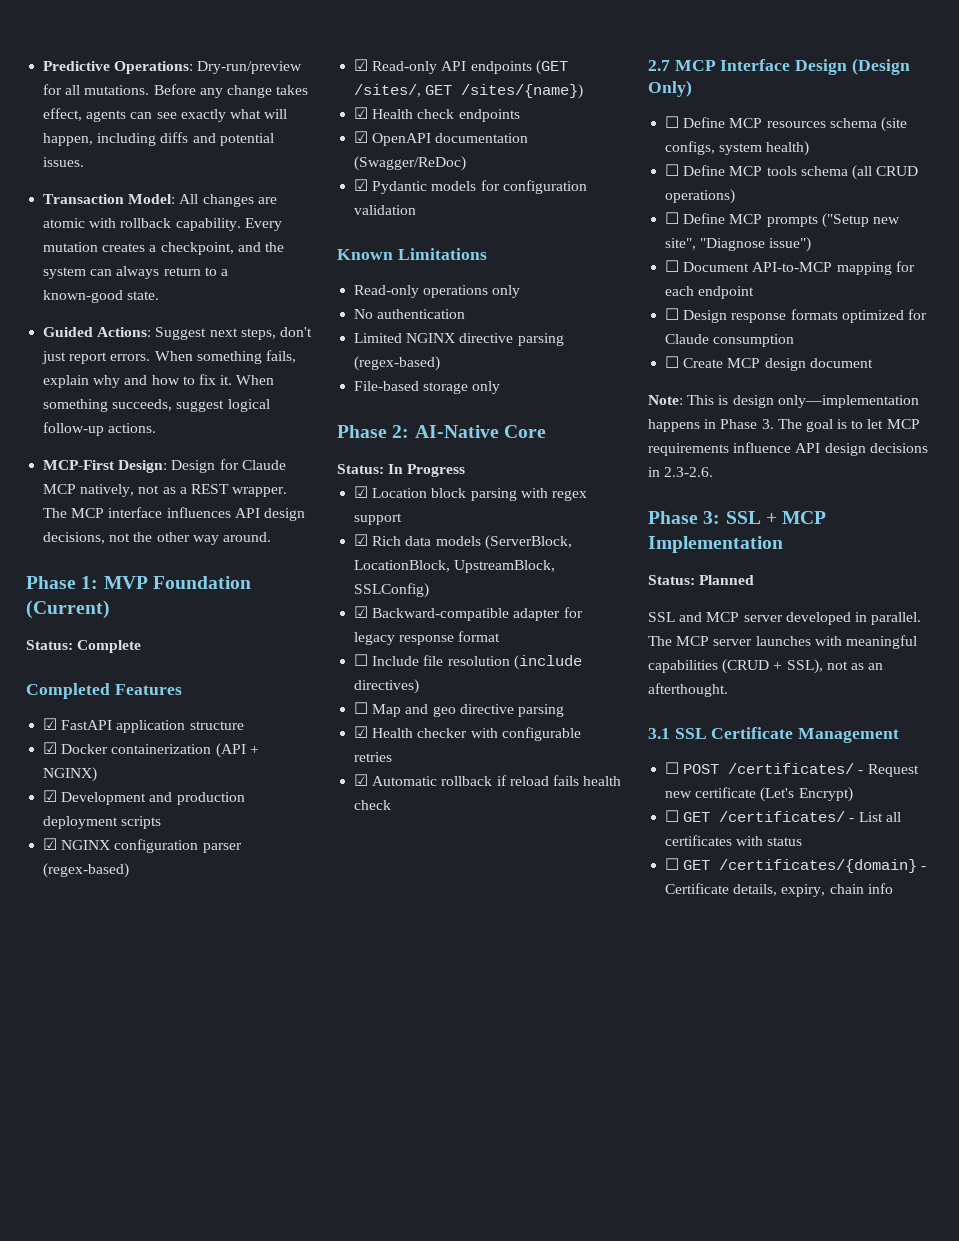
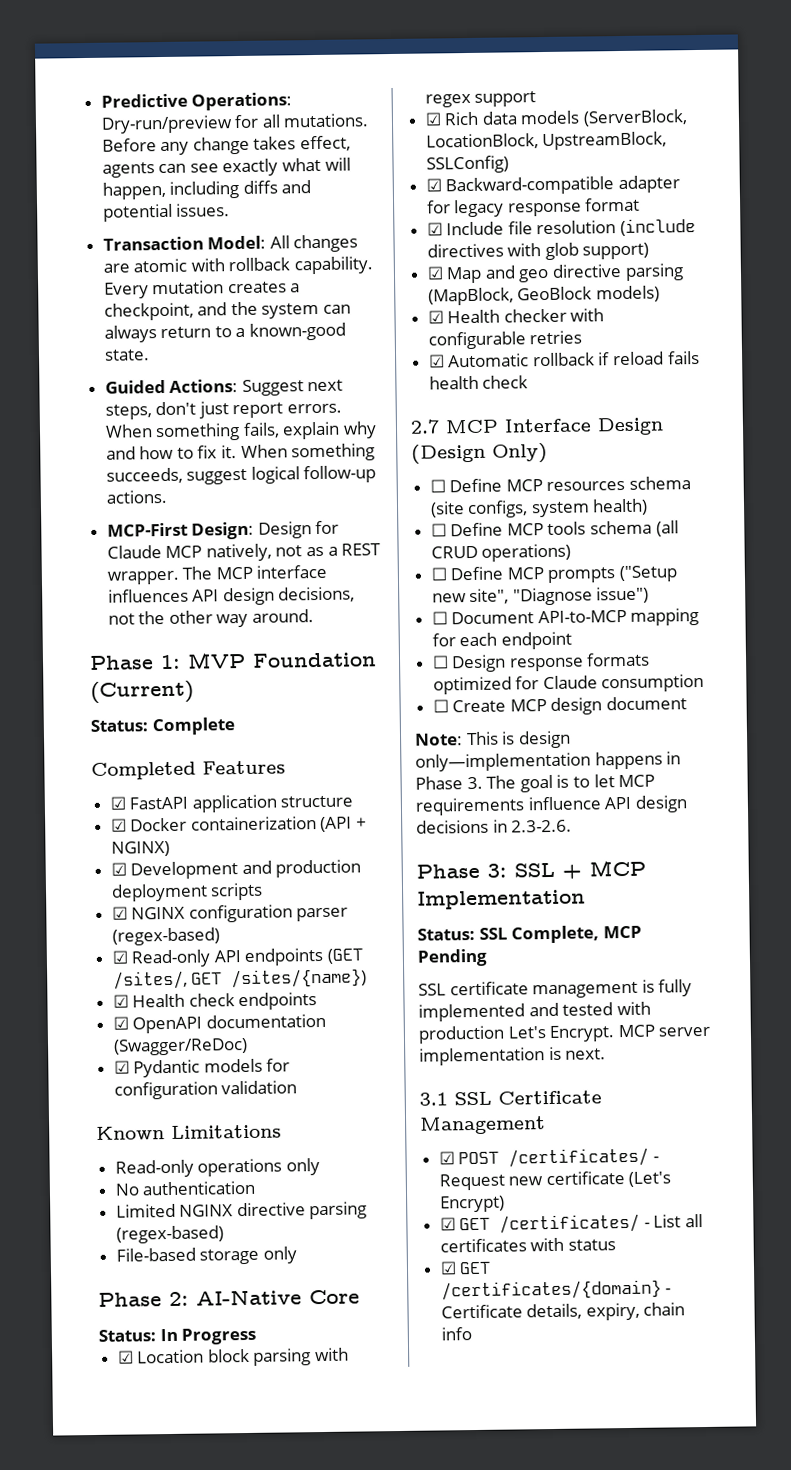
- ☐ Include file resolution (include directives)
- ☐ Map and geo directive parsing
+ ☑ Include file resolution (include directives with glob support)
+ ☑ Map and geo directive parsing (MapBlock, GeoBlock models)
- Status: Planned
- SSL and MCP server developed in parallel. The MCP server launches with meaningful capabilities (CRUD + SSL), not as an afterthought.
+ Status: SSL Complete, MCP Pending
+ SSL certificate management is fully implemented and tested with production Let's Encrypt. MCP server implementation is next.
- ☐ POST /certificates/ - Request new certificate (Let's Encrypt)
+ ☑ POST /certificates/ - Request new certificate (Let's Encrypt)
- ☐ GET /certificates/ - List all certificates with status
+ ☑ GET /certificates/ - List all certificates with status
- ☐ GET /certificates/{domain} - Certificate details, expiry, chain info
+ ☑ GET /certificates/{domain} - Certificate details, expiry, chain info

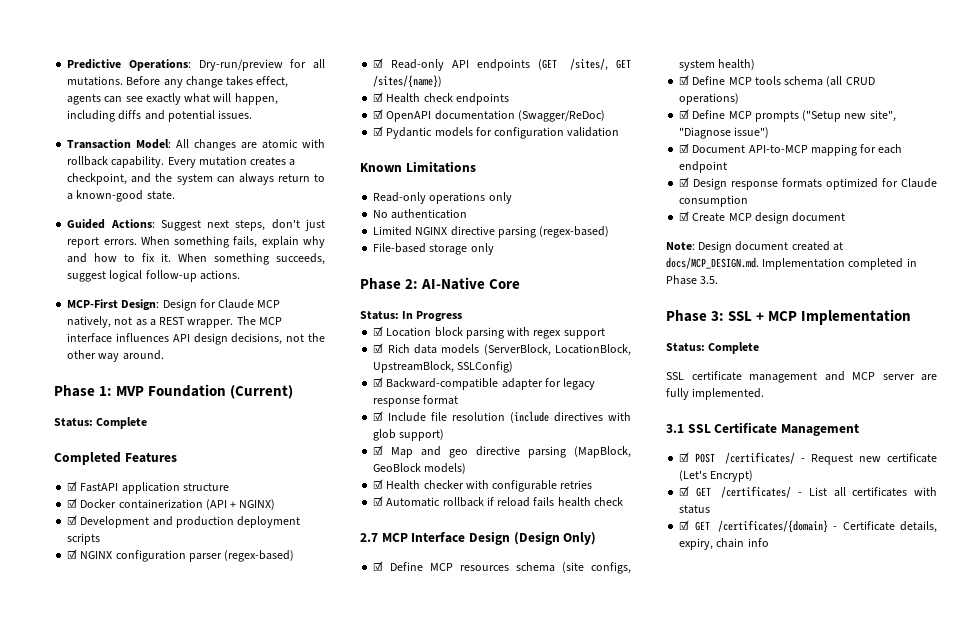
- ☐ Define MCP resources schema (site configs, system health)
+ ☑ Define MCP resources schema (site configs, system health)
- ☐ Define MCP tools schema (all CRUD operations)
+ ☑ Define MCP tools schema (all CRUD operations)
- ☐ Define MCP prompts ("Setup new site", "Diagnose issue")
+ ☑ Define MCP prompts ("Setup new site", "Diagnose issue")
- ☐ Document API-to-MCP mapping for each endpoint
+ ☑ Document API-to-MCP mapping for each endpoint
- ☐ Design response formats optimized for Claude consumption
+ ☑ Design response formats optimized for Claude consumption
- ☐ Create MCP design document
+ ☑ Create MCP design document
- Note: This is design only—implementation happens in Phase 3. The goal is to let MCP requirements influence API design decisions in 2.3-2.6.
+ Note: Design document created at docs/MCP_DESIGN.md. Implementation completed in Phase 3.5.
  Phase 3: SSL + MCP Implementation
- Status: SSL Complete, MCP Pending
+ Status: Complete
- SSL certificate management is fully implemented and tested with production Let's Encrypt. MCP server implementation is next.
+ SSL certificate management and MCP server are fully implemented.

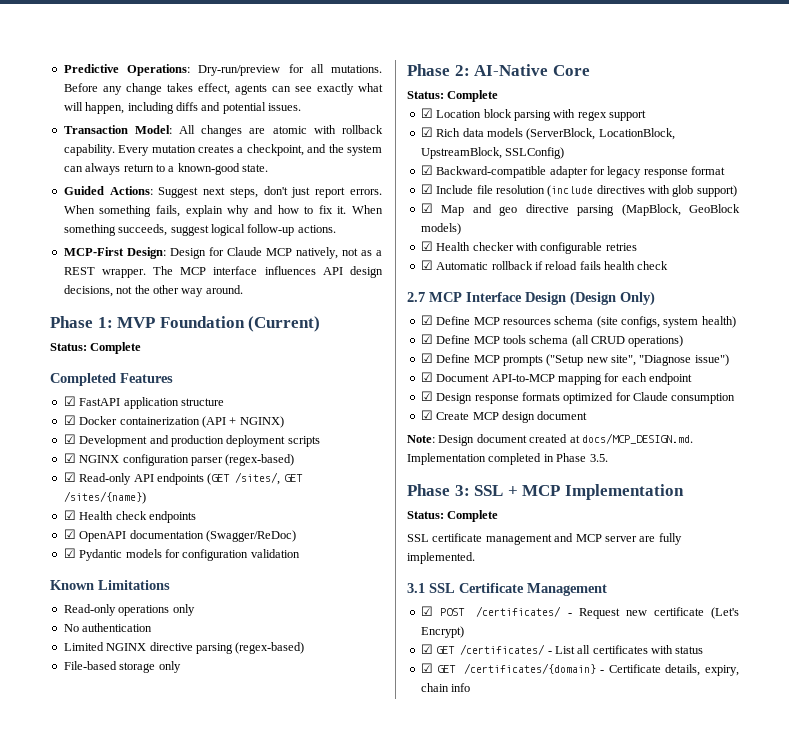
  Phase 2: AI-Native Core
- Status: In Progress
+ Status: Complete

